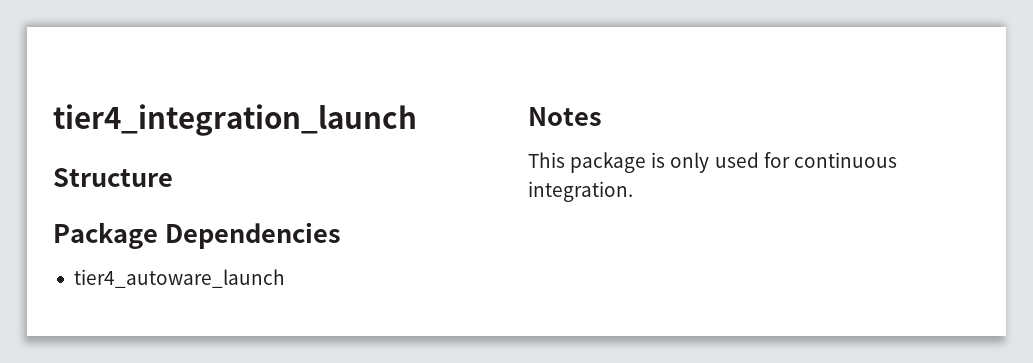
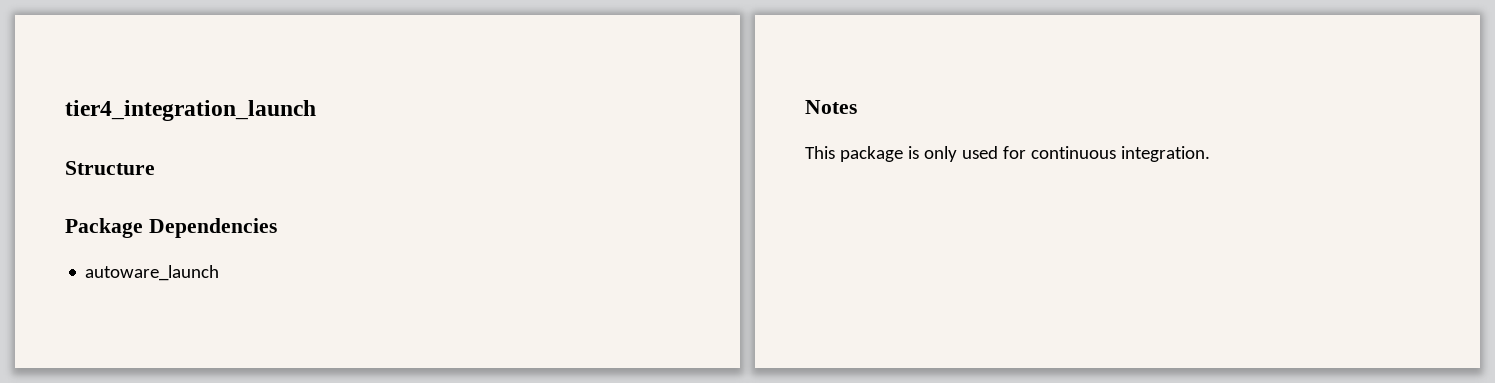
- tier4_autoware_launch
+ autoware_launch

